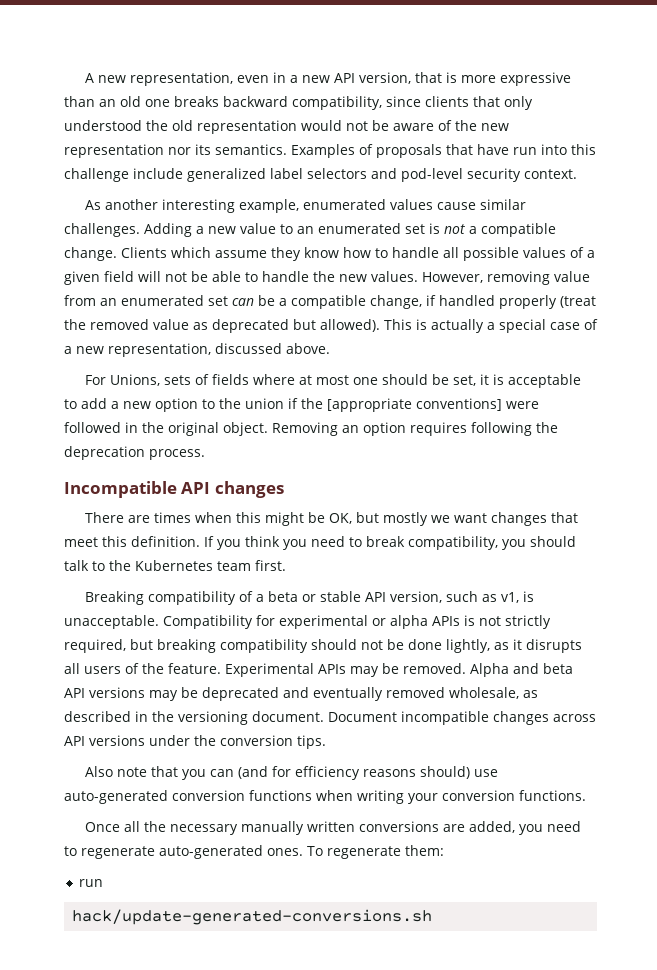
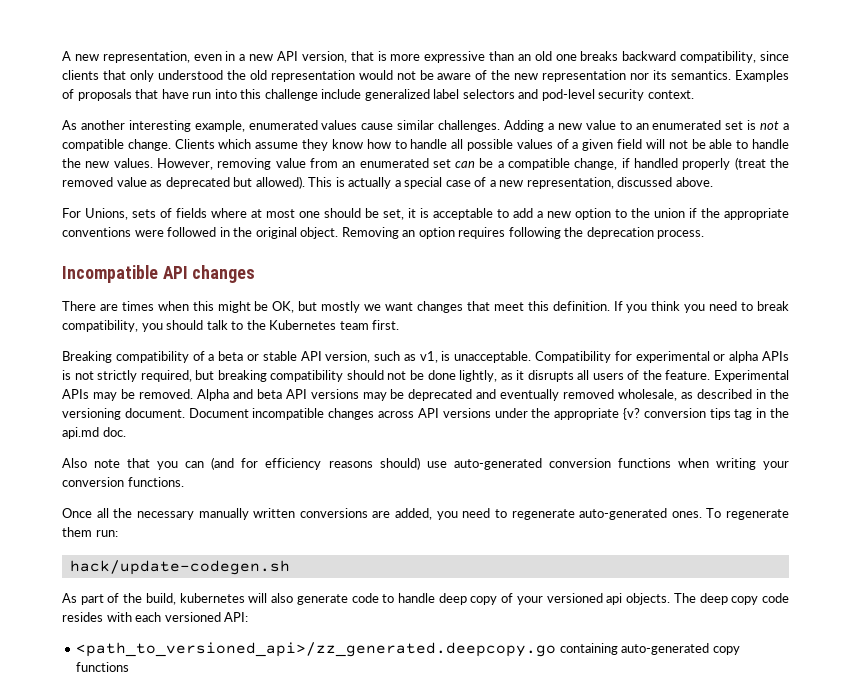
- For Unions, sets of fields where at most one should be set, it is acceptable to add a new option to the union if the [appropriate conventions] were followed in the original object.
+ For Unions, sets of fields where at most one should be set, it is acceptable to add a new option to the union if the appropriate conventions were followed in the original object.
- Document incompatible changes across API versions under the conversion tips.
+ Document incompatible changes across API versions under the appropriate {v? conversion tips tag in the api.md doc.
- To regenerate them:
- run
- hack/update-generated-conversions.sh
+ To regenerate them run:
+ hack/update-codegen.sh
+ As part of the build, kubernetes will also generate code to handle deep copy of your versioned api objects. The deep copy code resides with each versioned API:
+ <path_to_versioned_api>/zz_generated.deepcopy.go containing auto-generated copy functions

